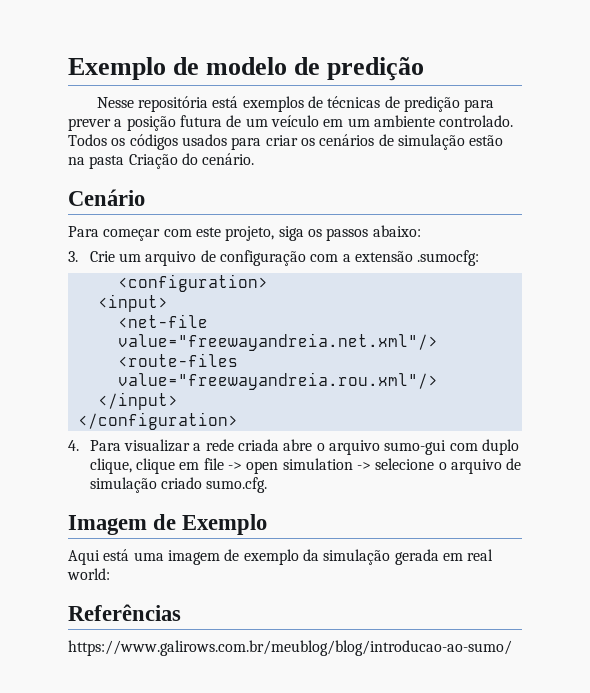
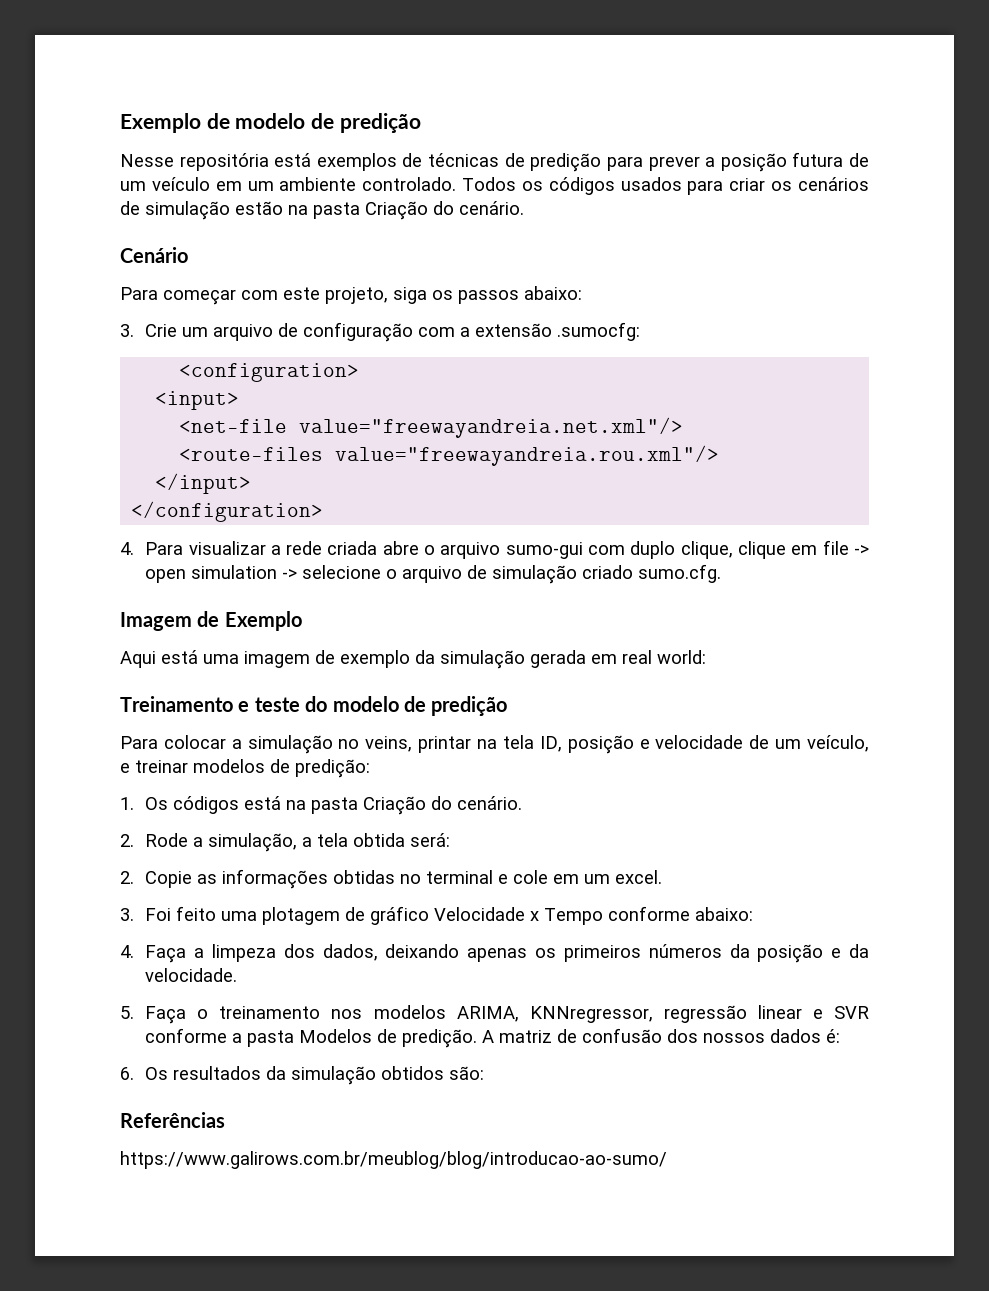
+ Treinamento e teste do modelo de predição
+ Para colocar a simulação no veins, printar na tela ID, posição e velocidade de um veículo, e treinar modelos de predição:
+ 1. Os códigos está na pasta Criação do cenário.
+ 2. Rode a simulação, a tela obtida será:
+ 2. Copie as informações obtidas no terminal e cole em um excel.
+ 3. Foi feito uma plotagem de gráfico Velocidade x Tempo conforme abaixo:
+ 4. Faça a limpeza dos dados, deixando apenas os primeiros números da posição e da velocidade.
+ 5. Faça o treinamento nos modelos ARIMA, KNNregressor, regressão linear e SVR conforme a pasta Modelos de predição. A matriz de confusão dos nossos dados é:
+ 6. Os resultados da simulação obtidos são:

